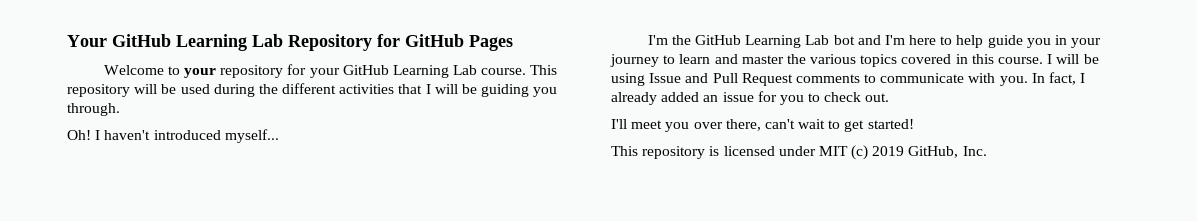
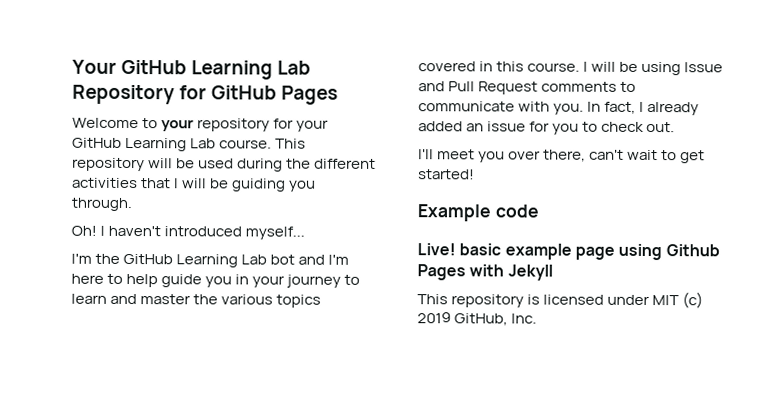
+ Example code
+ Live! basic example page using Github Pages with Jekyll

